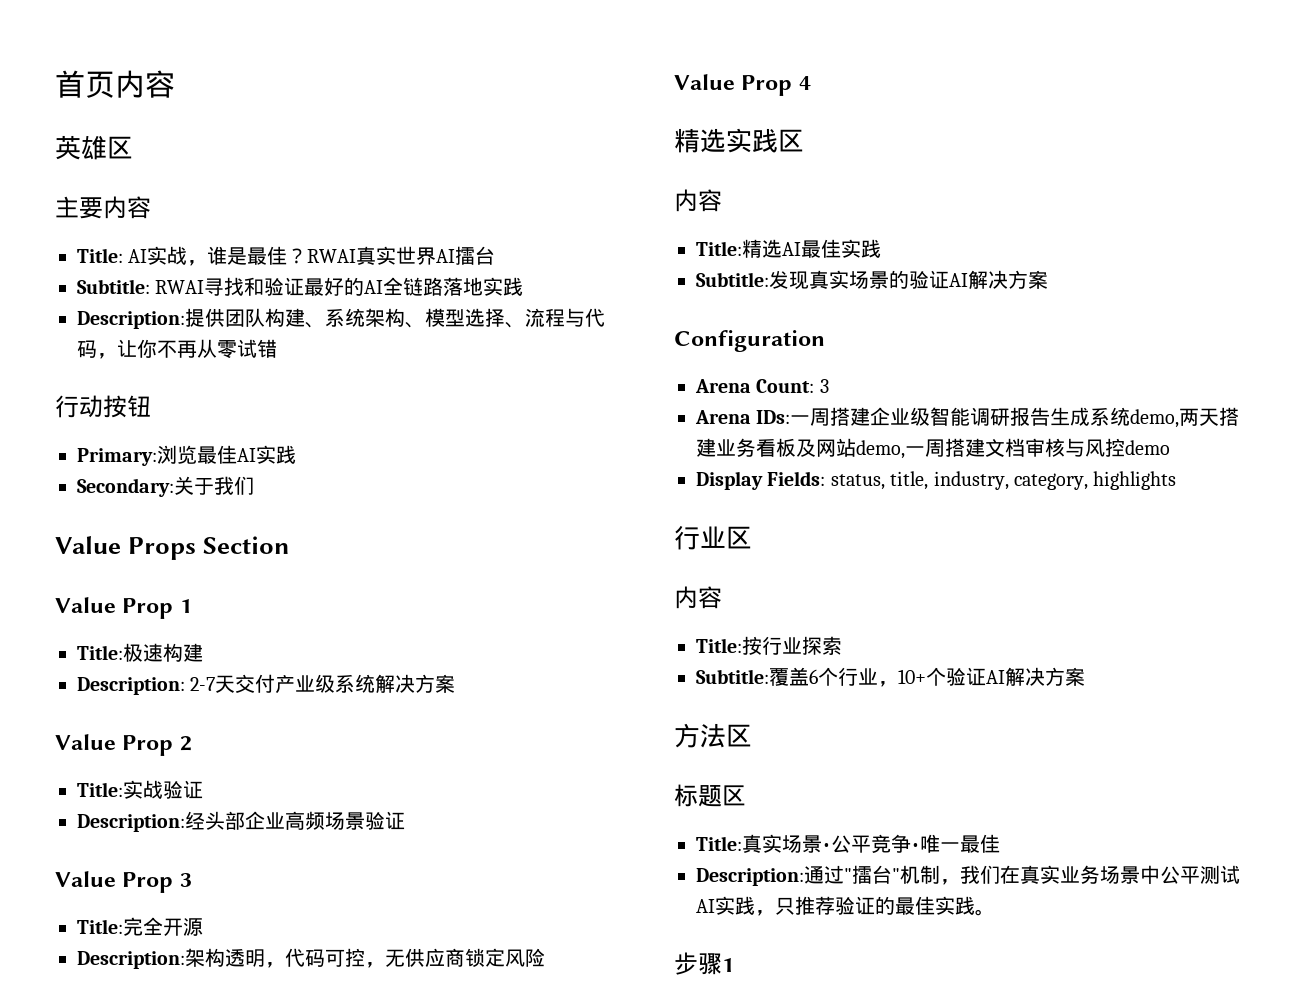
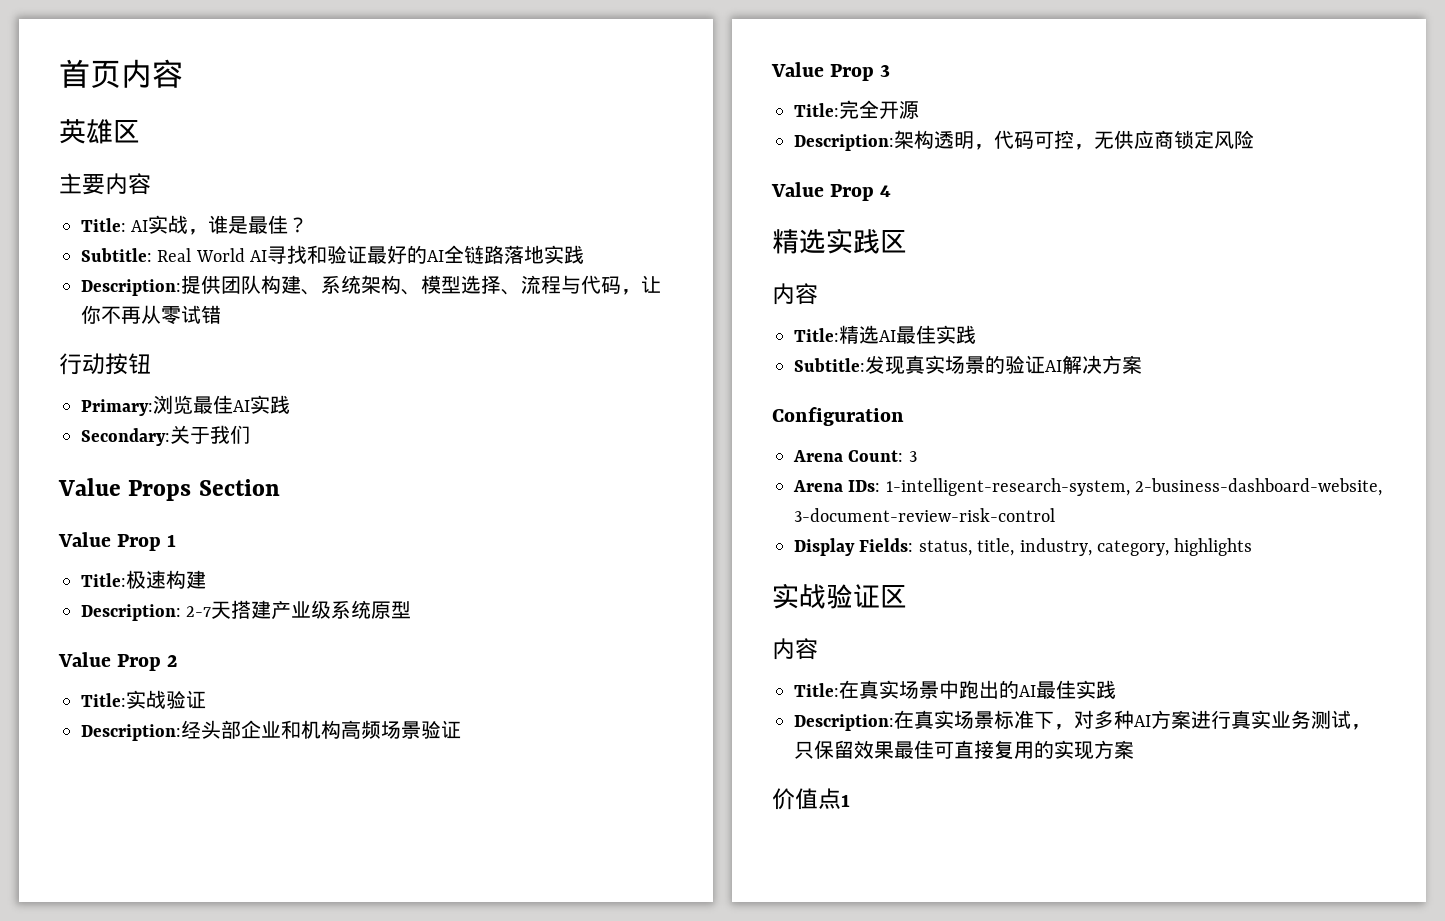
- Title: AI实战，谁是最佳？RWAI真实世界AI擂台
- Subtitle: RWAI寻找和验证最好的AI全链路落地实践
+ Title: AI实战，谁是最佳？
+ Subtitle: Real World AI寻找和验证最好的AI全链路落地实践
- Description: 2-7天交付产业级系统解决方案
+ Description: 2-7天搭建产业级系统原型
- Description:经头部企业高频场景验证
+ Description:经头部企业和机构高频场景验证
- Arena IDs:一周搭建企业级智能调研报告生成系统demo,两天搭建业务看板及网站demo,一周搭建文档审核与风控demo
+ Arena IDs: 1-intelligent-research-system, 2-business-dashboard-website, 3-document-review-risk-control
- 行业区
+ 实战验证区
  内容
- Title:按行业探索
- Subtitle:覆盖6个行业，10+个验证AI解决方案
- 方法区
- 标题区
- Title:真实场景•公平竞争•唯一最佳
- Description:通过"擂台"机制，我们在真实业务场景中公平测试AI实践，只推荐验证的最佳实践。
- 步骤1
+ Title:在真实场景中跑出的AI最佳实践
+ Description:在真实场景标准下，对多种AI方案进行真实业务测试，只保留效果最佳可直接复用的实现方案
+ 价值点1

